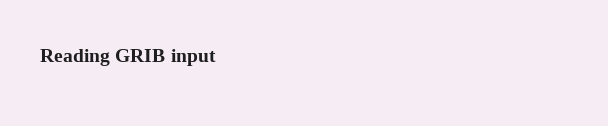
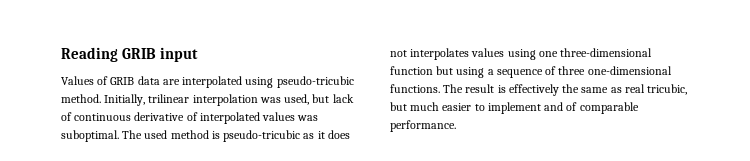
+ Values of GRIB data are interpolated using pseudo-tricubic method. Initially, trilinear interpolation was used, but lack of continuous derivative of interpolated values was suboptimal. The used method is pseudo-tricubic as it does not interpolates values using one three-dimensional function but using a sequence of three one-dimensional functions. The result is effectively the same as real tricubic, but much easier to implement and of comparable performance.

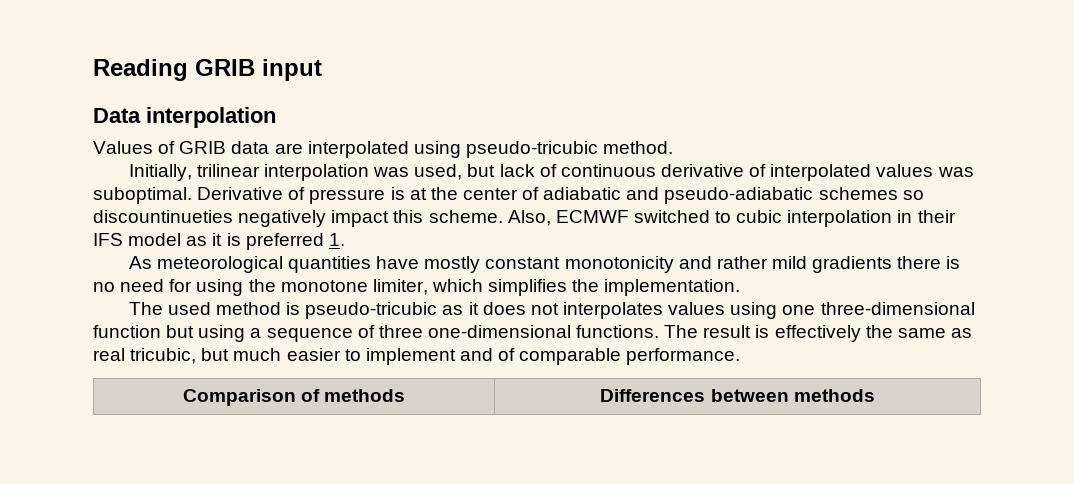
+ Data interpolation
- Values of GRIB data are interpolated using pseudo-tricubic method. Initially, trilinear interpolation was used, but lack of continuous derivative of interpolated values was suboptimal. The used method is pseudo-tricubic as it does not interpolates values using one three-dimensional function but using a sequence of three one-dimensional functions.
+ Values of GRIB data are interpolated using pseudo-tricubic method.
+ Initially, trilinear interpolation was used, but lack of continuous derivative of interpolated values was suboptimal. Derivative of pressure is at the center of adiabatic and pseudo-adiabatic schemes so discountinueties negatively impact this scheme. Also, ECMWF switched to cubic interpolation in their IFS model as it is preferred 1.
+ As meteorological quantities have mostly constant monotonicity and rather mild gradients there is no need for using the monotone limiter, which simplifies the implementation.
+ The used method is pseudo-tricubic as it does not interpolates values using one three-dimensional function but using a sequence of three one-dimensional functions.
+ Comparison of methods | Differences between methods

